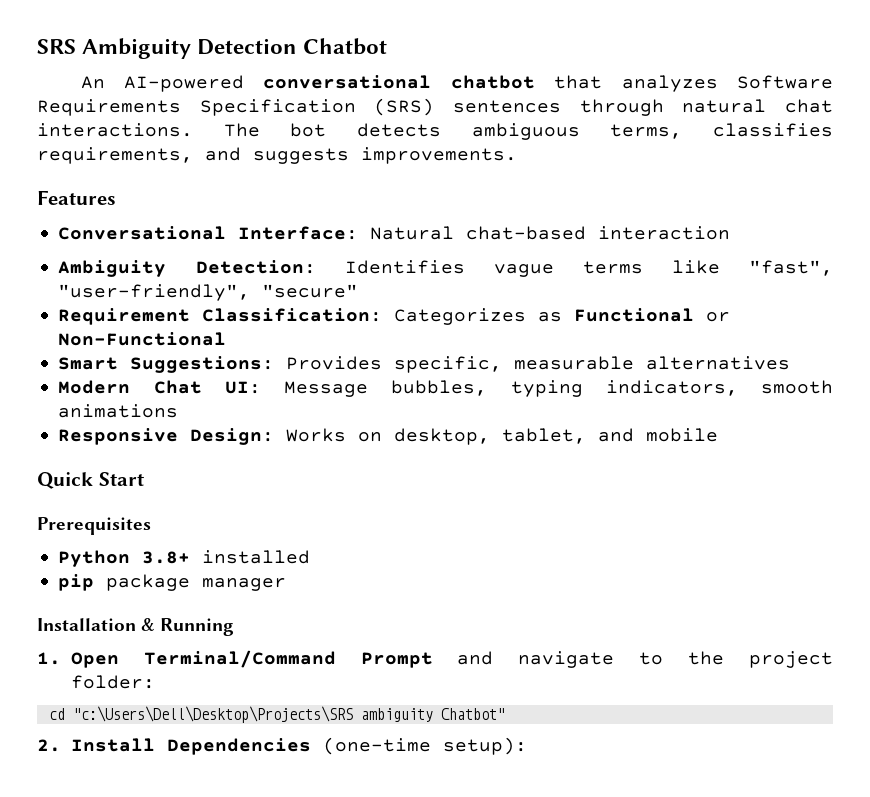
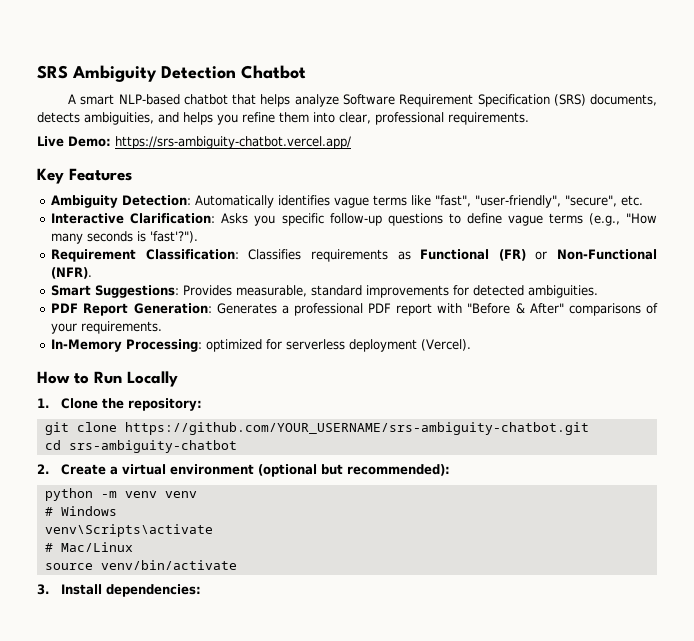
- An AI-powered conversational chatbot that analyzes Software Requirements Specification (SRS) sentences through natural chat interactions. The bot detects ambiguous terms, classifies requirements, and suggests improvements.
- Features
- Conversational Interface: Natural chat-based interaction
+ A smart NLP-based chatbot that helps analyze Software Requirement Specification (SRS) documents, detects ambiguities, and helps you refine them into clear, professional requirements.
+ Live Demo: https://srs-ambiguity-chatbot.vercel.app/
+ Key Features
- Ambiguity Detection: Identifies vague terms like "fast", "user-friendly", "secure"
+ Ambiguity Detection: Automatically identifies vague terms like "fast", "user-friendly", "secure", etc.
+ Interactive Clarification: Asks you specific follow-up questions to define vague terms (e.g., "How many seconds is 'fast'?").
- Requirement Classification: Categorizes as Functional or Non-Functional
+ Requirement Classification: Classifies requirements as Functional (FR) or Non-Functional (NFR).
- Smart Suggestions: Provides specific, measurable alternatives
- Modern Chat UI: Message bubbles, typing indicators, smooth animations
- Responsive Design: Works on desktop, tablet, and mobile
- Quick Start
- Prerequisites
- Python 3.8+ installed
- pip package manager
- Installation & Running
- 1. Open Terminal/Command Prompt and navigate to the project folder:
- cd "c:\Users\Dell\Desktop\Projects\SRS ambiguity Chatbot"
- 2. Install Dependencies (one-time setup):
+ Smart Suggestions: Provides measurable, standard improvements for detected ambiguities.
+ PDF Report Generation: Generates a professional PDF report with "Before & After" comparisons of your requirements.
+ In-Memory Processing: optimized for serverless deployment (Vercel).
+ How to Run Locally
+ 1. Clone the repository:
+ git clone https://github.com/YOUR_USERNAME/srs-ambiguity-chatbot.git
+ cd srs-ambiguity-chatbot
+ 2. Create a virtual environment (optional but recommended):
+ python -m venv venv
+ # Windows
+ venv\Scripts\activate
+ # Mac/Linux
+ source venv/bin/activate
+ 3. Install dependencies:

